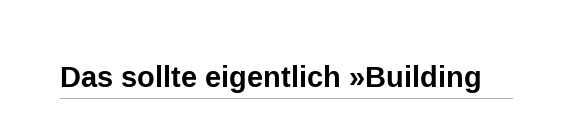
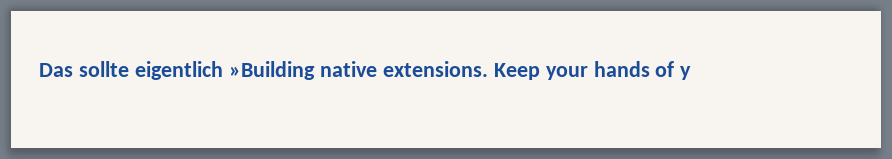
- Das sollte eigentlich »Building
+ Das sollte eigentlich »Building native extensions. Keep your hands of y

